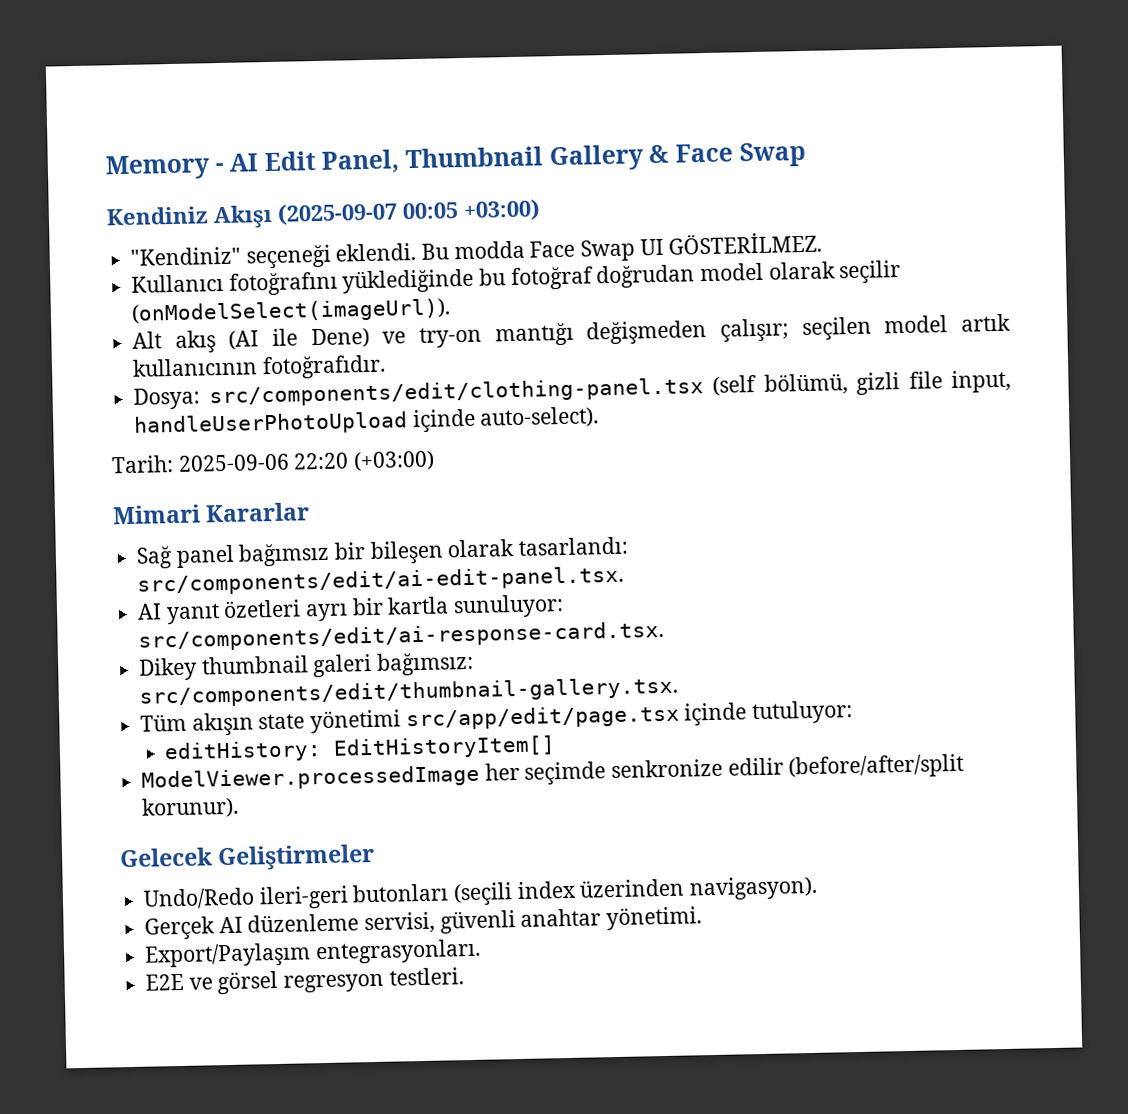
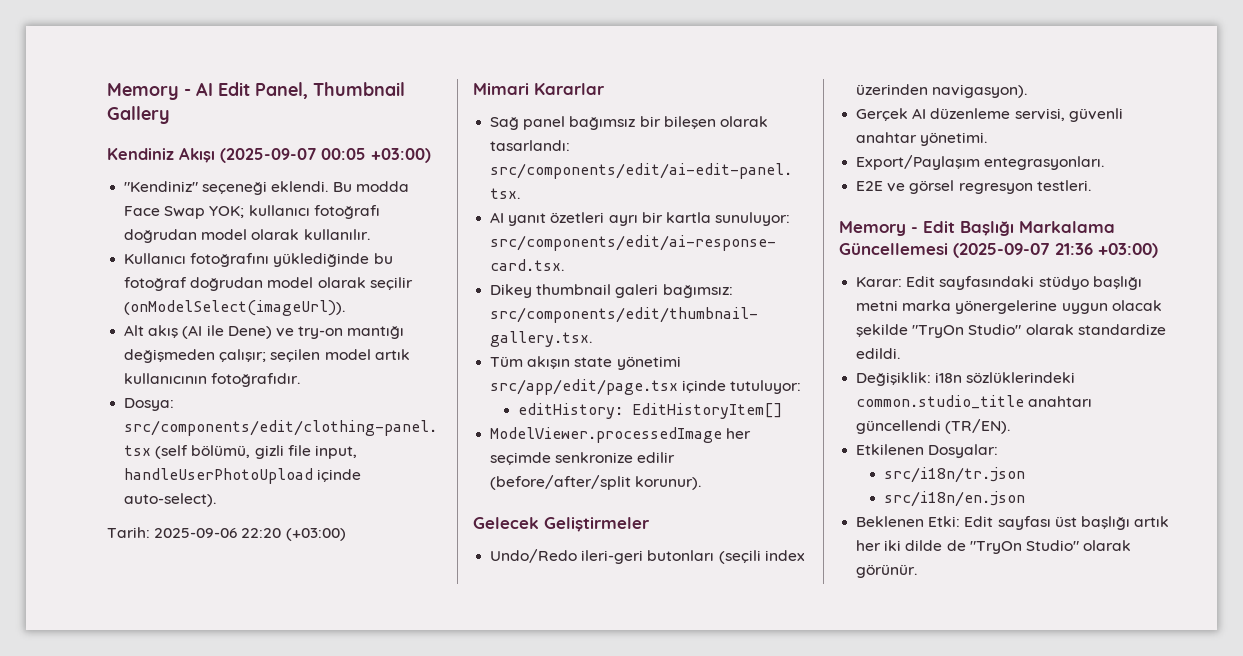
- Memory - AI Edit Panel, Thumbnail Gallery & Face Swap
+ Memory - AI Edit Panel, Thumbnail Gallery
- Bu modda Face Swap UI GÖSTERİLMEZ.
+ Bu modda Face Swap YOK; kullanıcı fotoğrafı doğrudan model olarak kullanılır.
+ Memory - Edit Başlığı Markalama Güncellemesi (2025-09-07 21:36 +03:00)
+ Karar: Edit sayfasındaki stüdyo başlığı metni marka yönergelerine uygun olacak şekilde "TryOn Studio" olarak standardize edildi.
+ Değişiklik: i18n sözlüklerindeki common.studio_title anahtarı güncellendi (TR/EN).
+ Etkilenen Dosyalar:
+ src/i18n/tr.json
+ src/i18n/en.json
+ Beklenen Etki: Edit sayfası üst başlığı artık her iki dilde de "TryOn Studio" olarak görünür.

